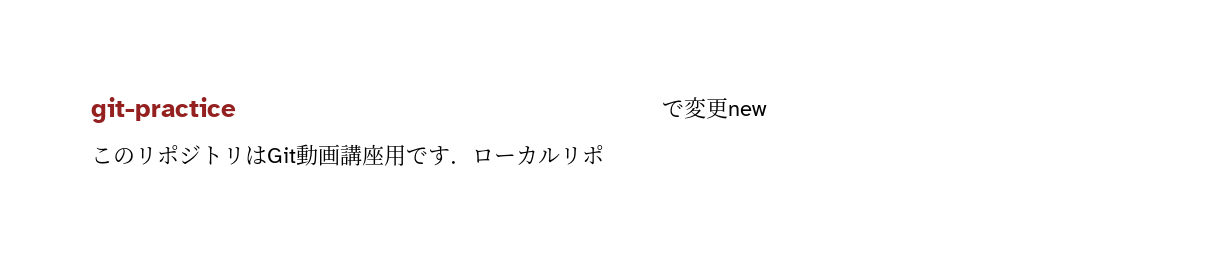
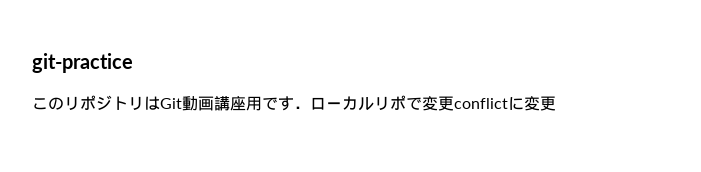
- このリポジトリはGit動画講座用です．ローカルリポで変更new
+ このリポジトリはGit動画講座用です．ローカルリポで変更conflictに変更

